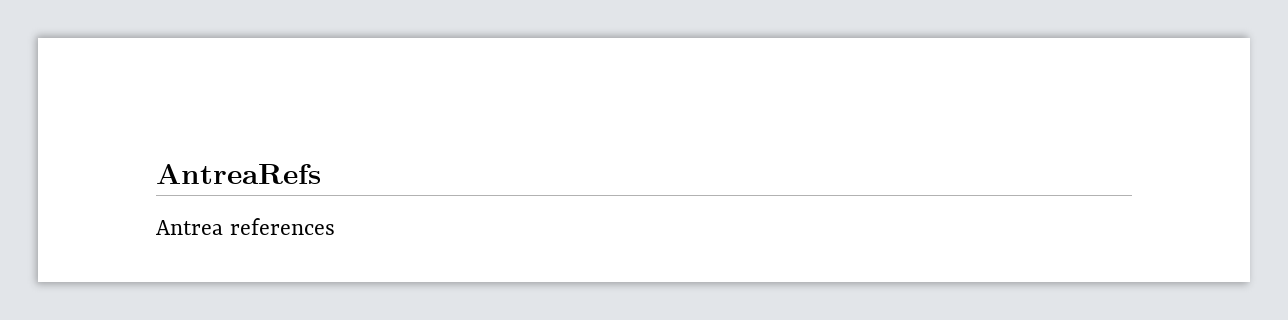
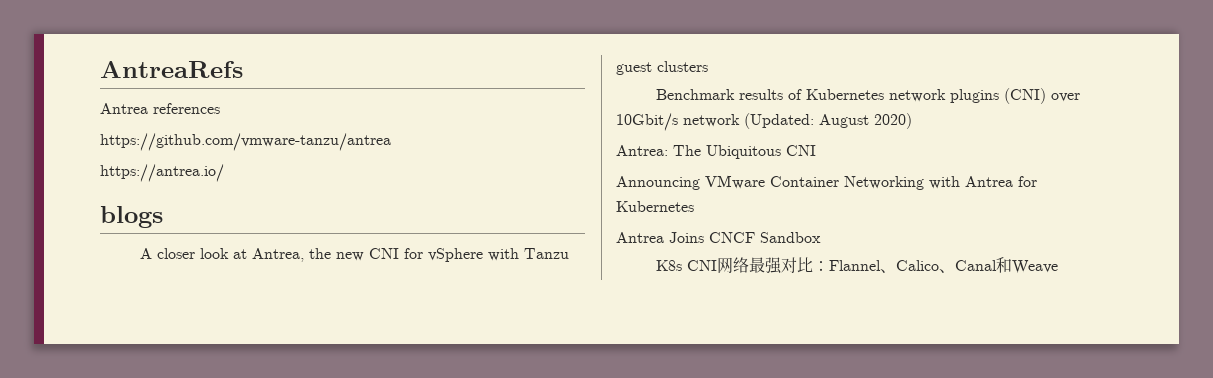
+ https://github.com/vmware-tanzu/antrea
+ https://antrea.io/
+ blogs
+ A closer look at Antrea, the new CNI for vSphere with Tanzu guest clusters
+ Benchmark results of Kubernetes network plugins (CNI) over 10Gbit/s network (Updated: August 2020)
+ Antrea: The Ubiquitous CNI
+ Announcing VMware Container Networking with Antrea for Kubernetes
+ Antrea Joins CNCF Sandbox
+ K8s CNI网络最强对比：Flannel、Calico、Canal和Weave

